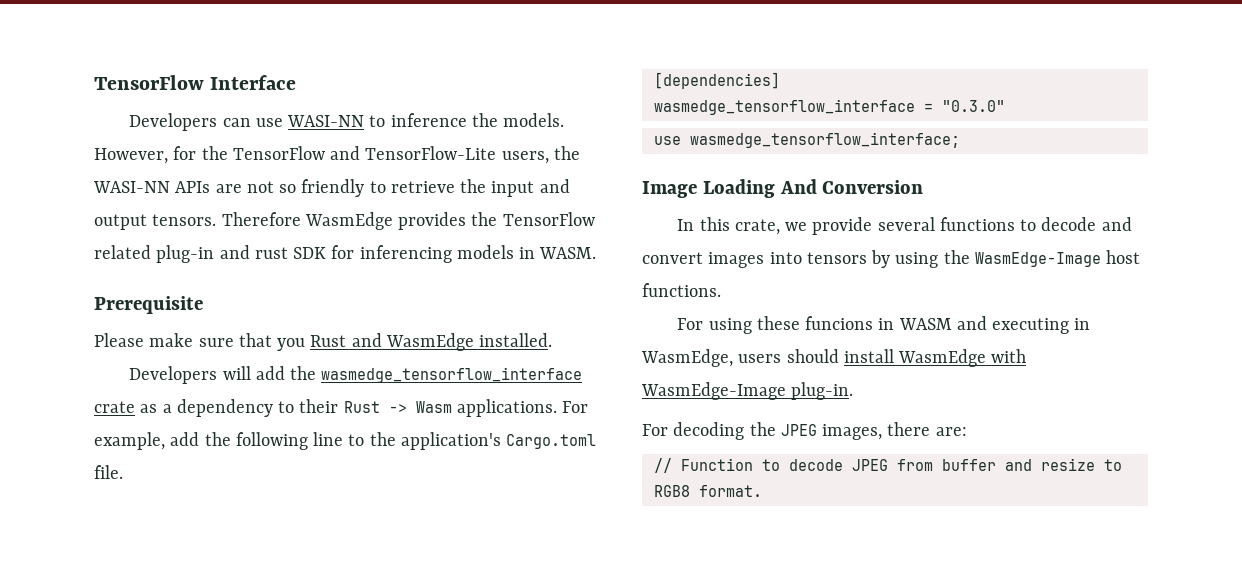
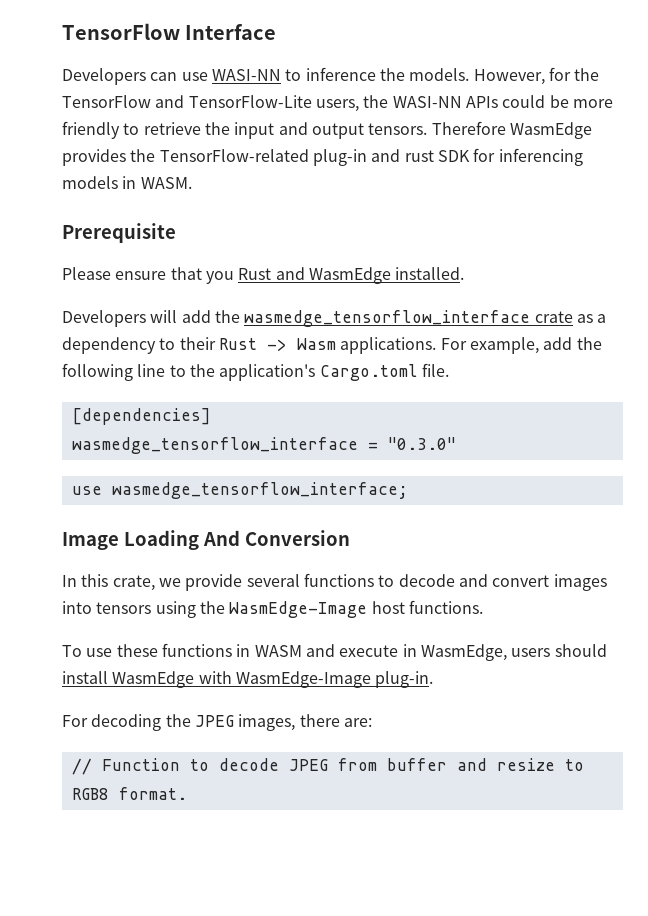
- However, for the TensorFlow and TensorFlow-Lite users, the WASI-NN APIs are not so friendly to retrieve the input and output tensors.
+ However, for the TensorFlow and TensorFlow-Lite users, the WASI-NN APIs could be more friendly to retrieve the input and output tensors.
- Therefore WasmEdge provides the TensorFlow related plug-in and rust SDK for inferencing models in WASM.
+ Therefore WasmEdge provides the TensorFlow-related plug-in and rust SDK for inferencing models in WASM.
- Please make sure that you Rust and WasmEdge installed.
+ Please ensure that you Rust and WasmEdge installed.
- In this crate, we provide several functions to decode and convert images into tensors by using the WasmEdge-Image host functions.
+ In this crate, we provide several functions to decode and convert images into tensors using the WasmEdge-Image host functions.
- For using these funcions in WASM and executing in WasmEdge, users should install WasmEdge with WasmEdge-Image plug-in.
+ To use these functions in WASM and execute in WasmEdge, users should install WasmEdge with WasmEdge-Image plug-in.

